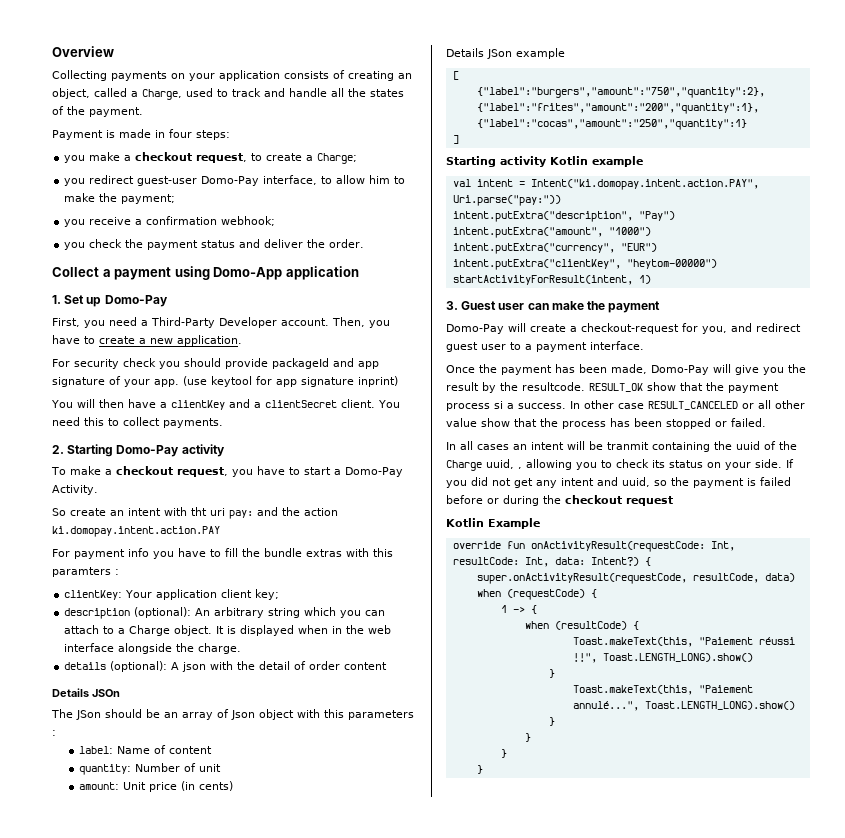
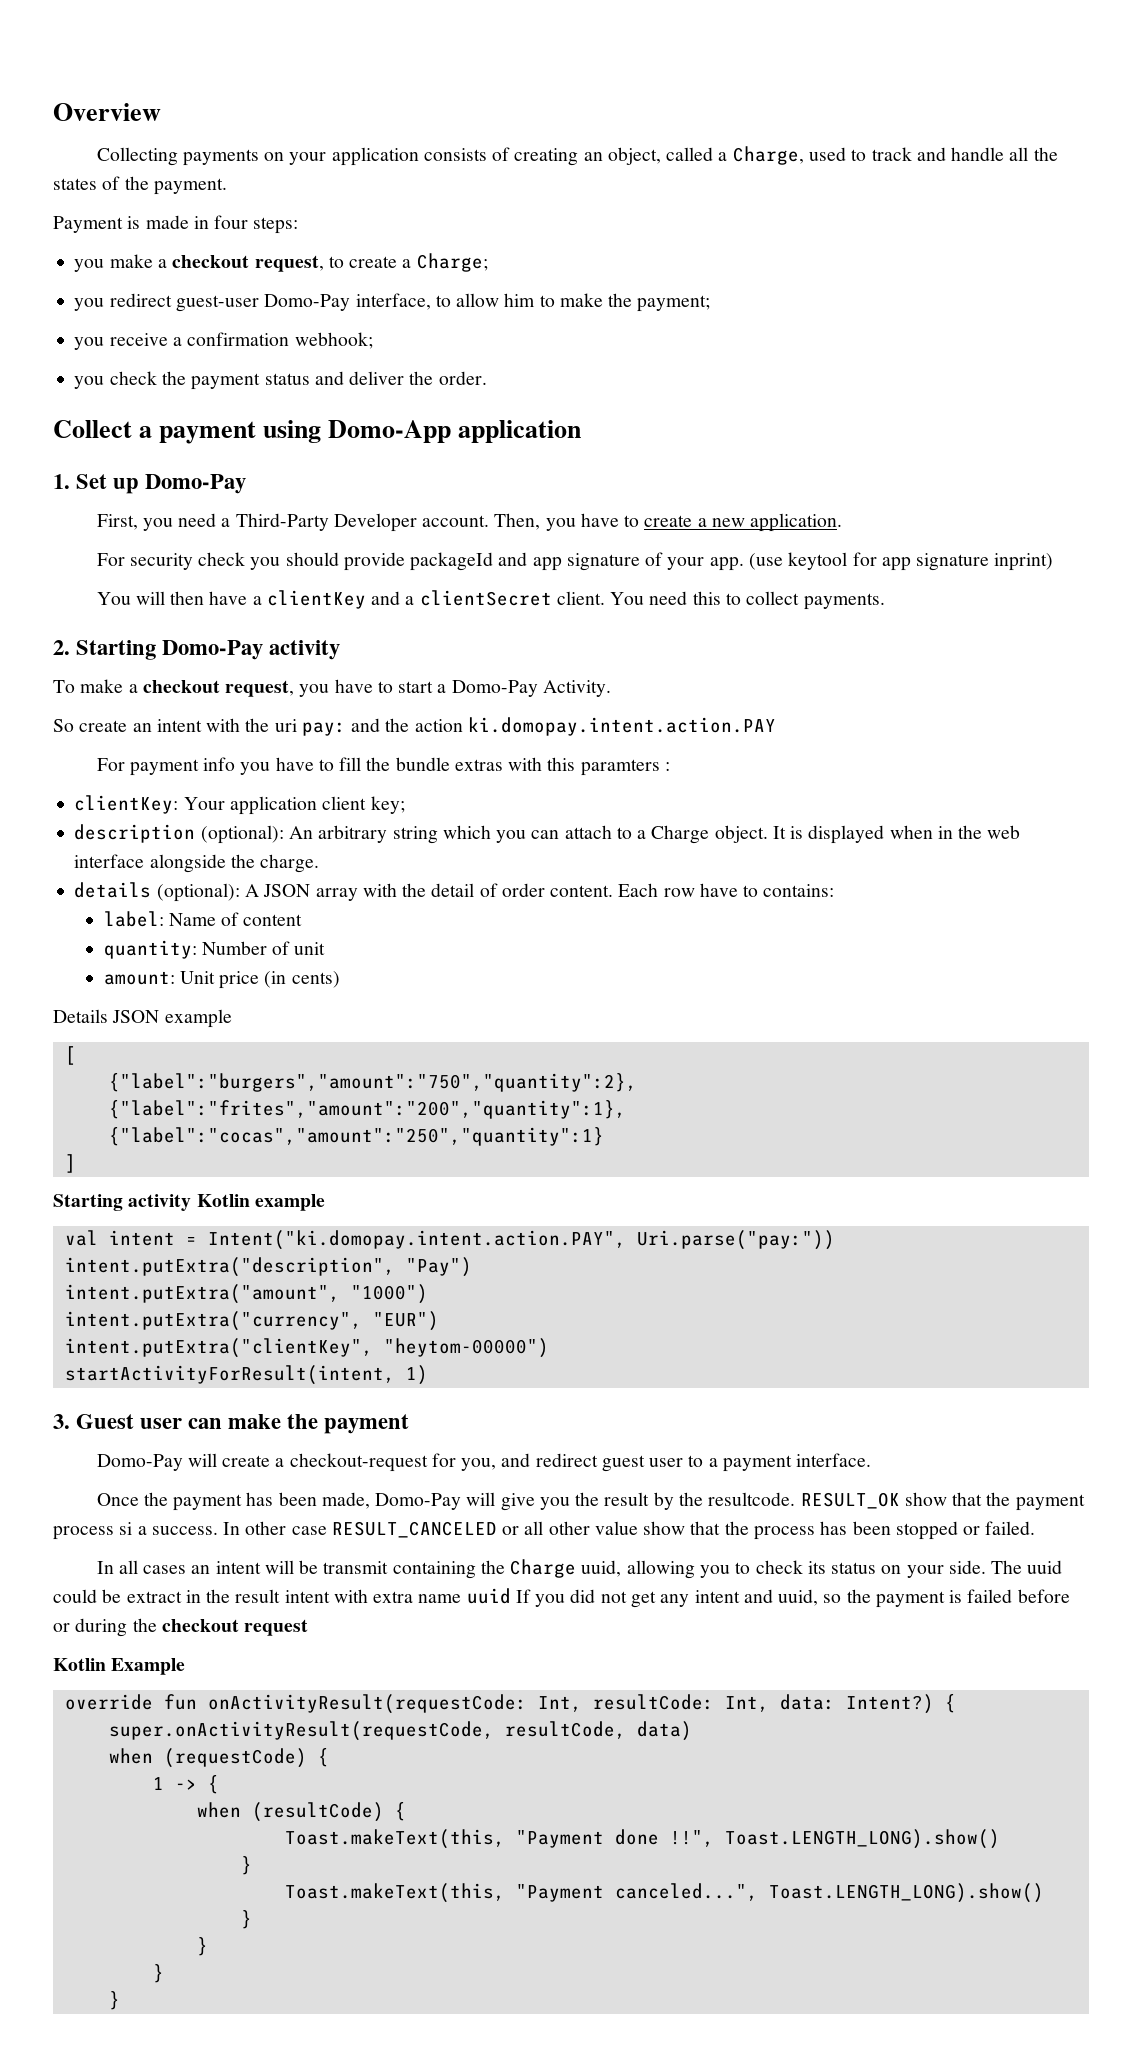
- So create an intent with tht uri pay: and the action ki.domopay.intent.action.PAY
+ So create an intent with the uri pay: and the action ki.domopay.intent.action.PAY
- details (optional): A json with the detail of order content
- Details JSOn
- The JSon should be an array of Json object with this parameters :
+ details (optional): A JSON array with the detail of order content. Each row have to contains:
- Details JSon example
+ Details JSON example
- In all cases an intent will be tranmit containing the uuid of the Charge uuid, , allowing you to check its status on your side.
+ In all cases an intent will be transmit containing the Charge uuid, allowing you to check its status on your side.
- If you did not get any intent and uuid, so the payment is failed before or during the checkout request
+ The uuid could be extract in the result intent with extra name uuid If you did not get any intent and uuid, so the payment is failed before or during the checkout request
- Toast.makeText(this, "Paiement réussi !!", Toast.LENGTH_LONG).show()
+ Toast.makeText(this, "Payment done !!", Toast.LENGTH_LONG).show()
- Toast.makeText(this, "Paiement annulé...", Toast.LENGTH_LONG).show()
+ Toast.makeText(this, "Payment canceled...", Toast.LENGTH_LONG).show()

